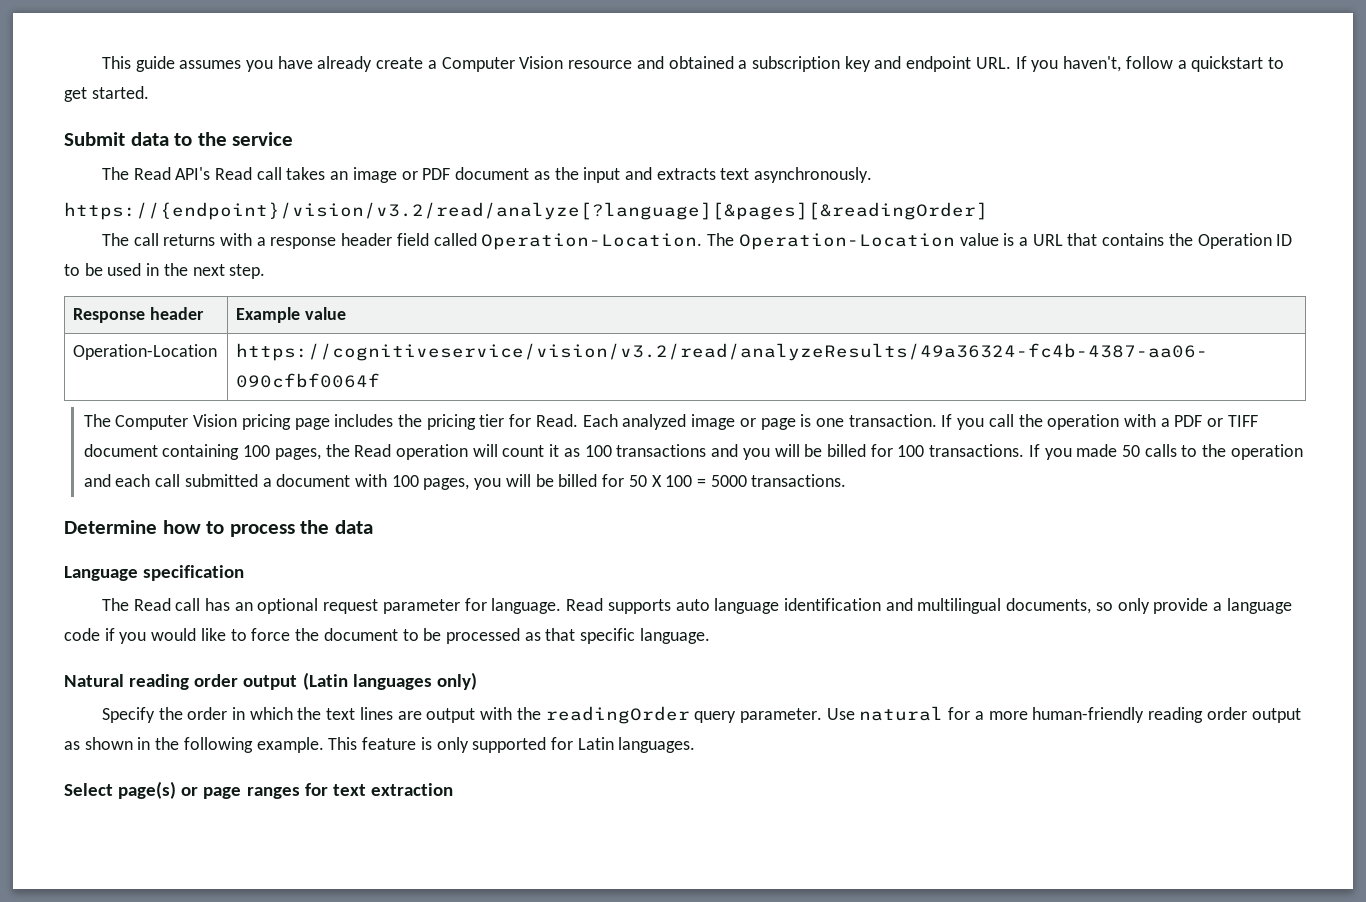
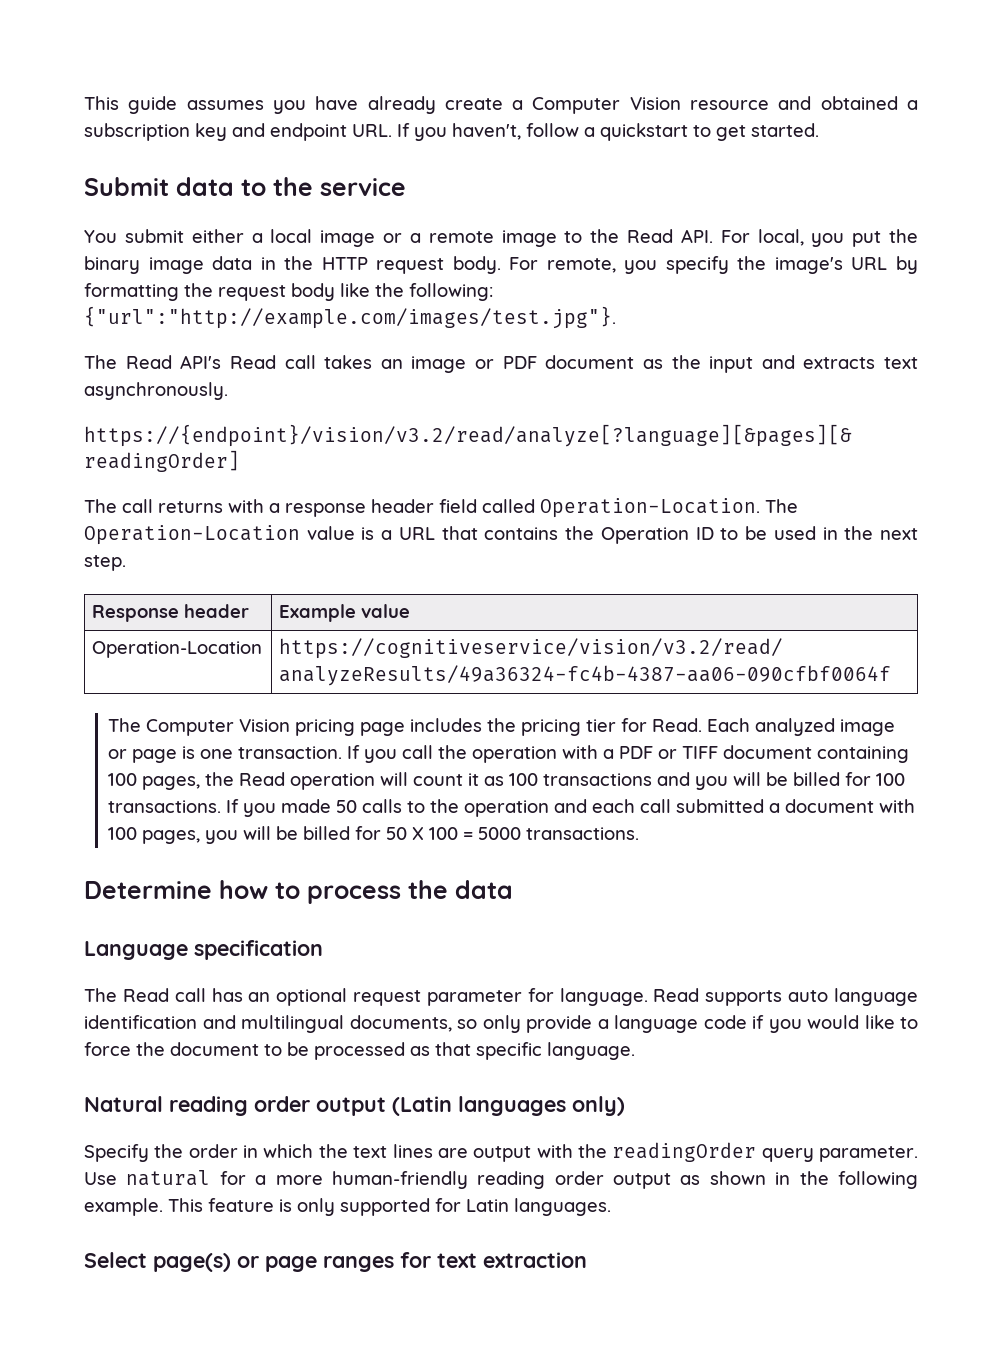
+ You submit either a local image or a remote image to the Read API. For local, you put the binary image data in the HTTP request body. For remote, you specify the image's URL by formatting the request body like the following: {"url":"http://example.com/images/test.jpg"}.

